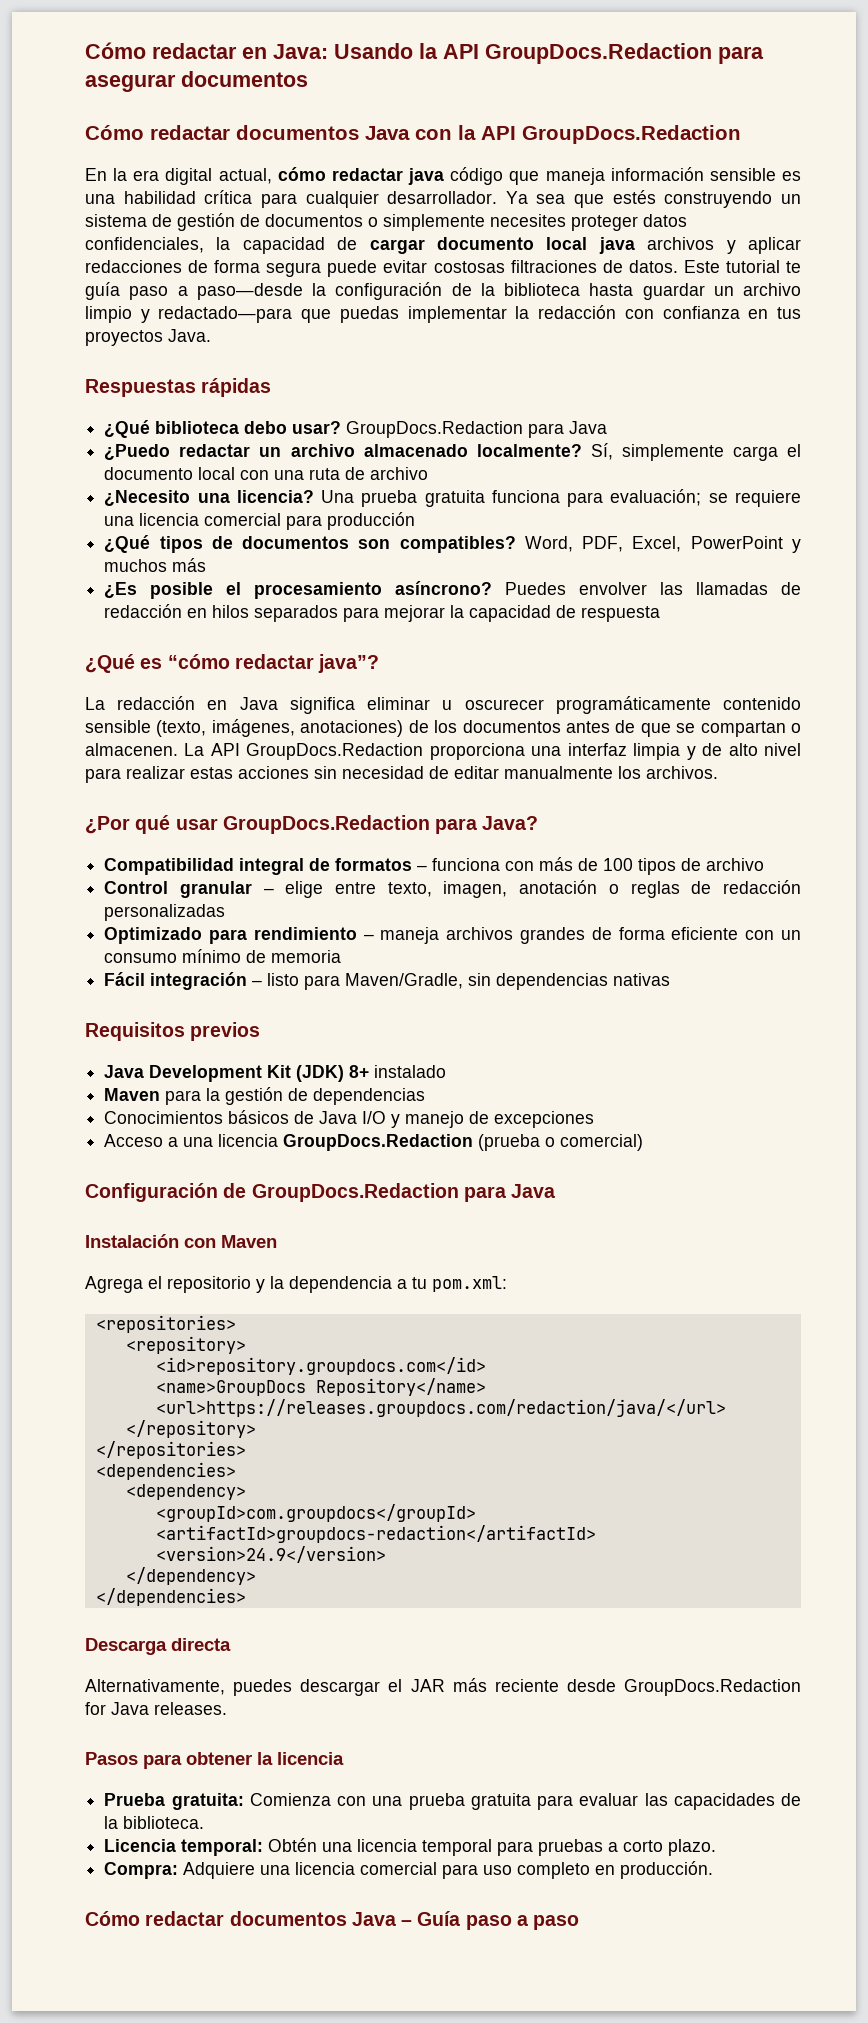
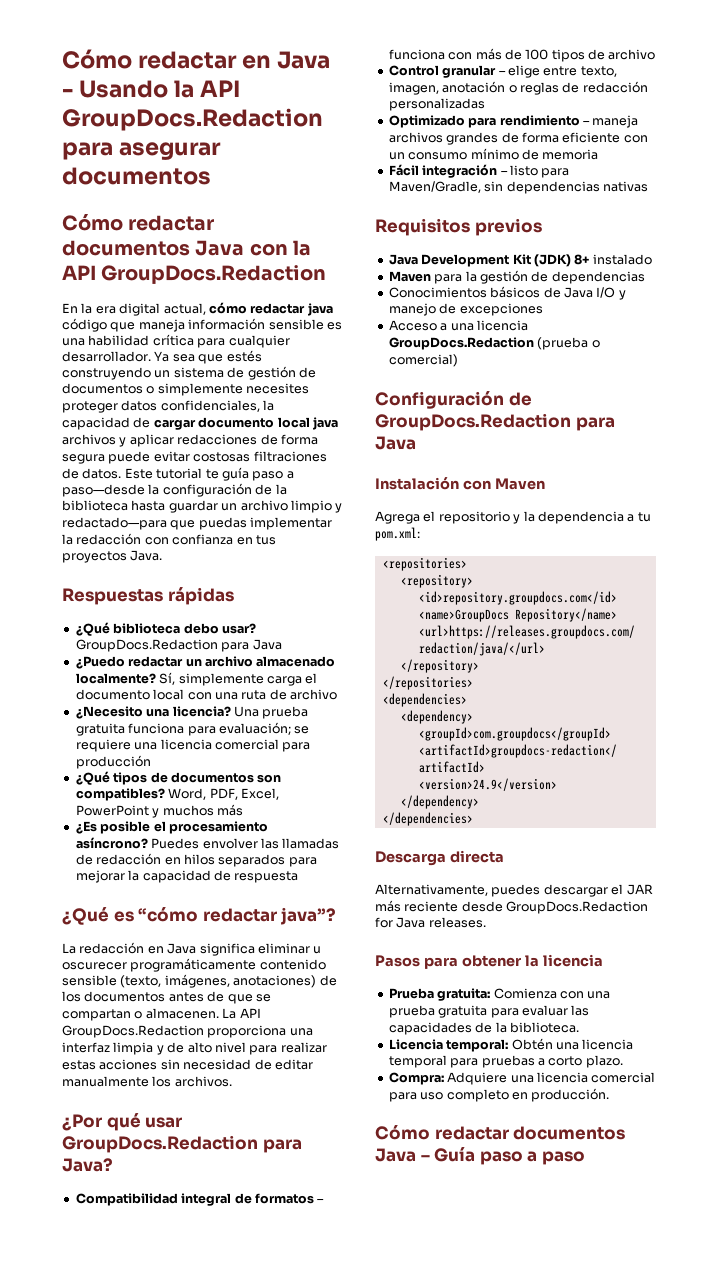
- Cómo redactar en Java: Usando la API GroupDocs.Redaction para asegurar documentos
+ Cómo redactar en Java - Usando la API GroupDocs.Redaction para asegurar documentos

